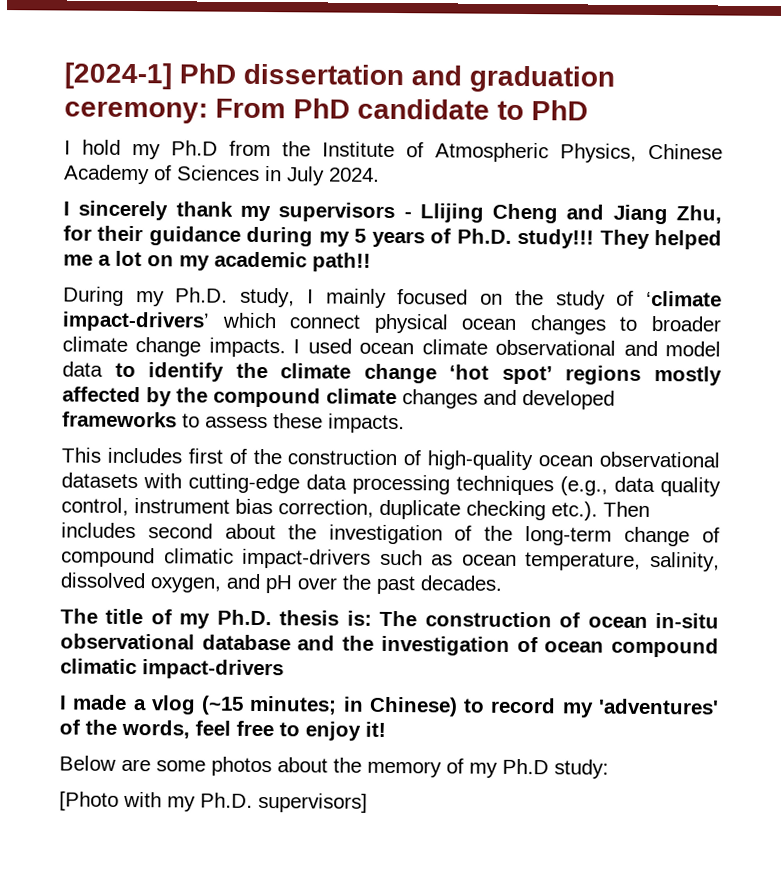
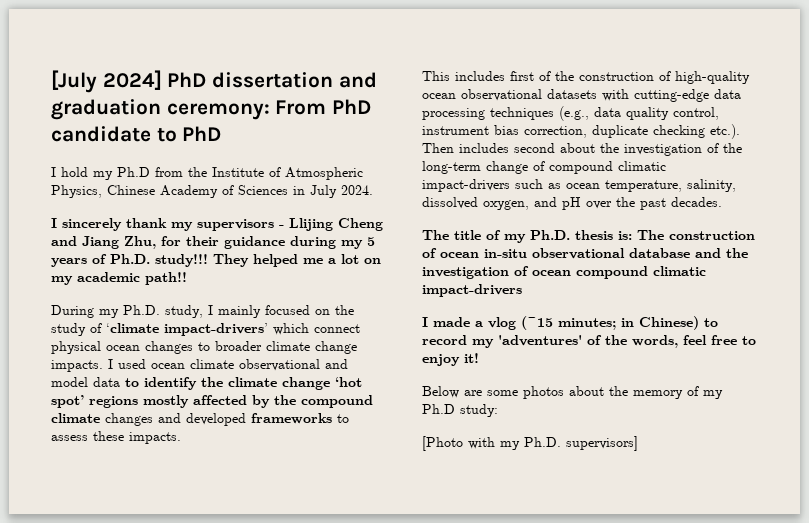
- [2024-1] PhD dissertation and graduation ceremony: From PhD candidate to PhD
+ [July 2024] PhD dissertation and graduation ceremony: From PhD candidate to PhD

